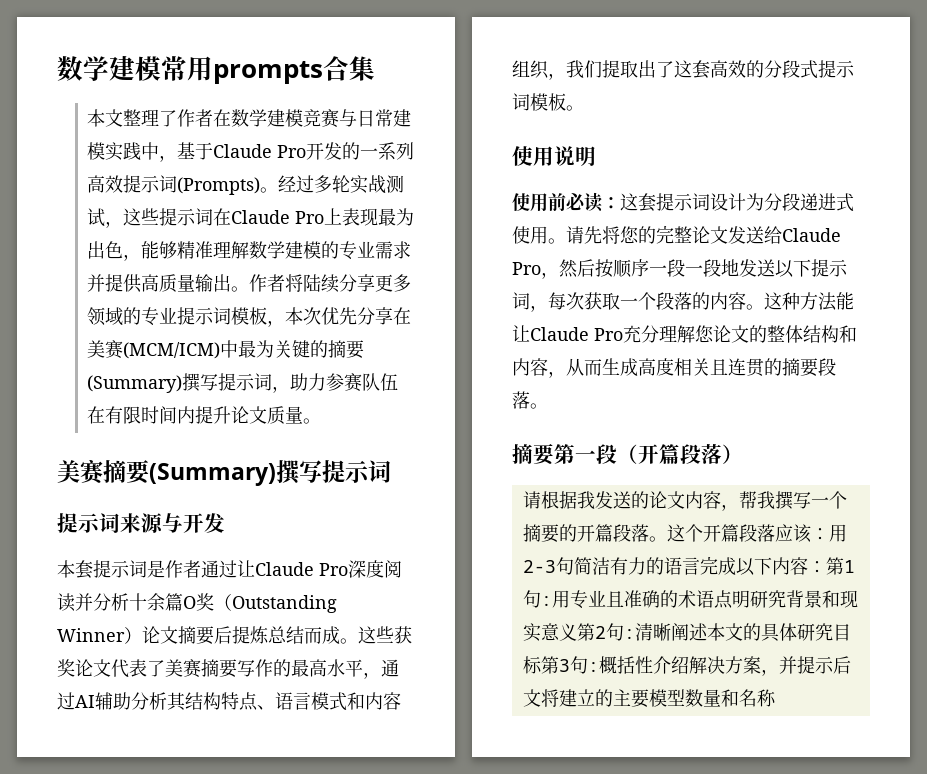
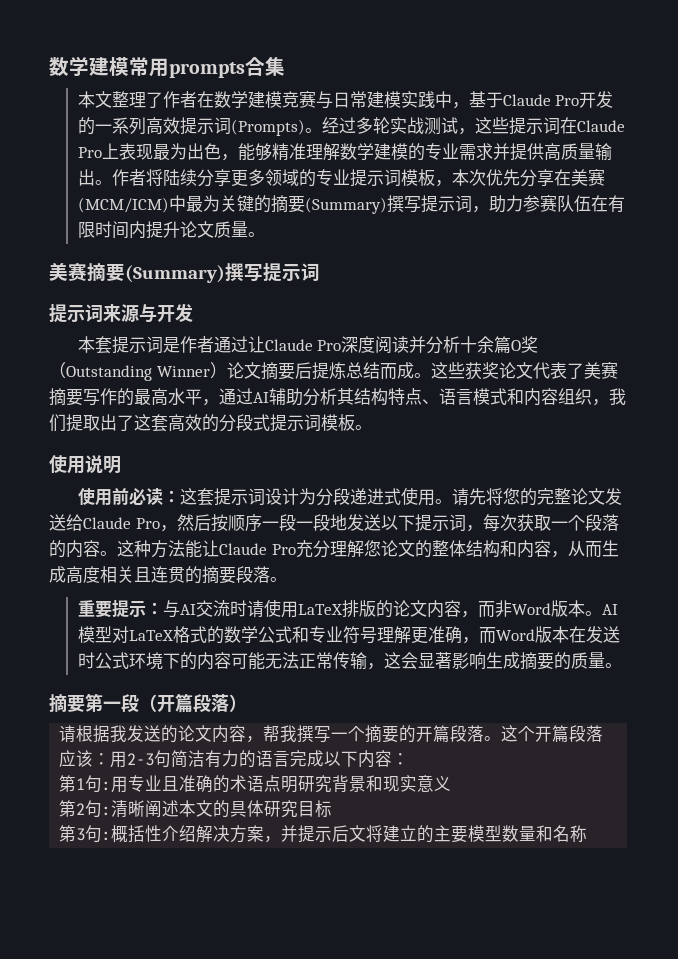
+ 重要提示：与AI交流时请使用LaTeX排版的论文内容，而非Word版本。AI模型对LaTeX格式的数学公式和专业符号理解更准确，而Word版本在发送时公式环境下的内容可能无法正常传输，这会显著影响生成摘要的质量。
- 这个开篇段落应该：用2-3句简洁有力的语言完成以下内容：第1句:用专业且准确的术语点明研究背景和现实意义第2句:清晰阐述本文的具体研究目标第3句:概括性介绍解决方案，并提示后文将建立的主要模型数量和名称
+ 这个开篇段落应该：用2-3句简洁有力的语言完成以下内容：
+ 第1句:用专业且准确的术语点明研究背景和现实意义
+ 第2句:清晰阐述本文的具体研究目标
+ 第3句:概括性介绍解决方案，并提示后文将建立的主要模型数量和名称

